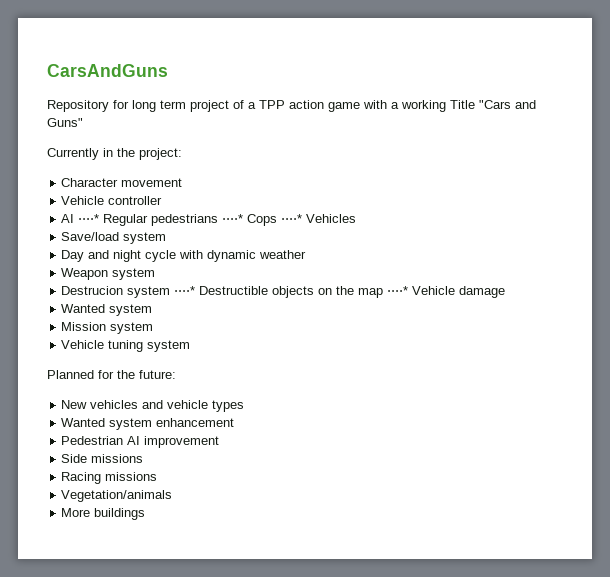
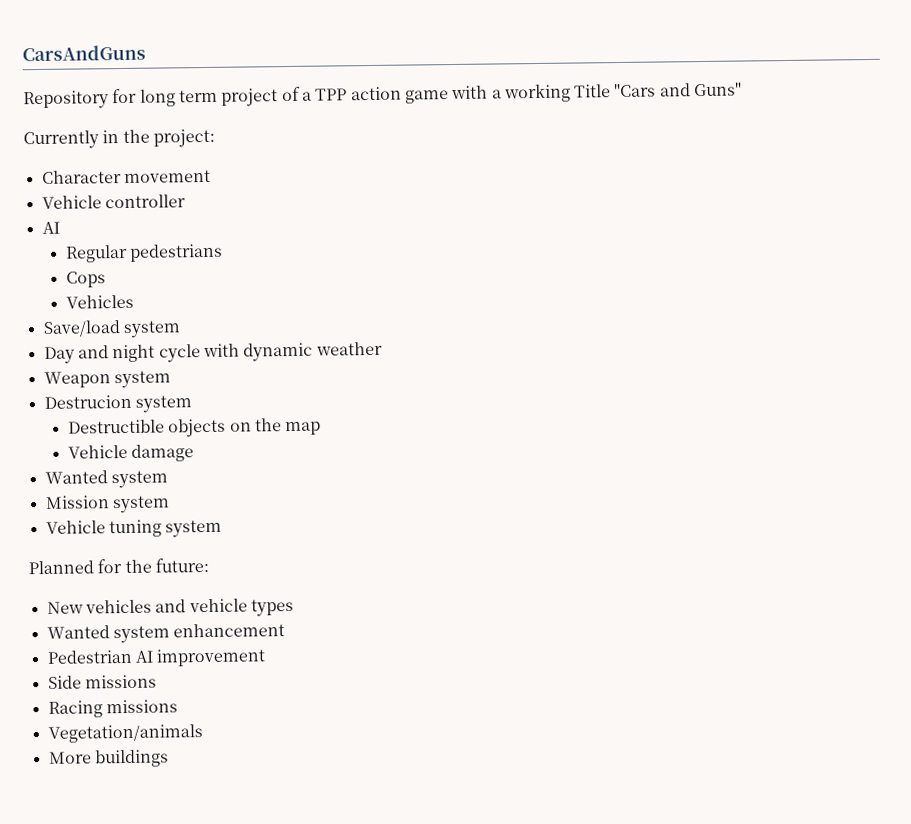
  Vehicle controller
- AI ⋅⋅⋅⋅* Regular pedestrians ⋅⋅⋅⋅* Cops ⋅⋅⋅⋅* Vehicles
+ AI
+ Regular pedestrians
+ Cops
+ Vehicles
- Destrucion system ⋅⋅⋅⋅* Destructible objects on the map ⋅⋅⋅⋅* Vehicle damage
+ Destrucion system
+ Destructible objects on the map
+ Vehicle damage

